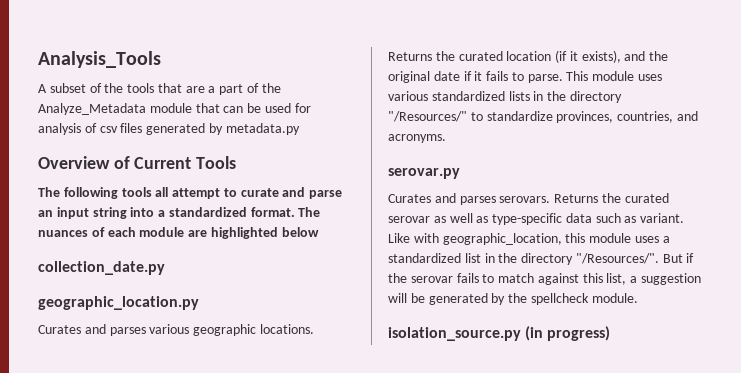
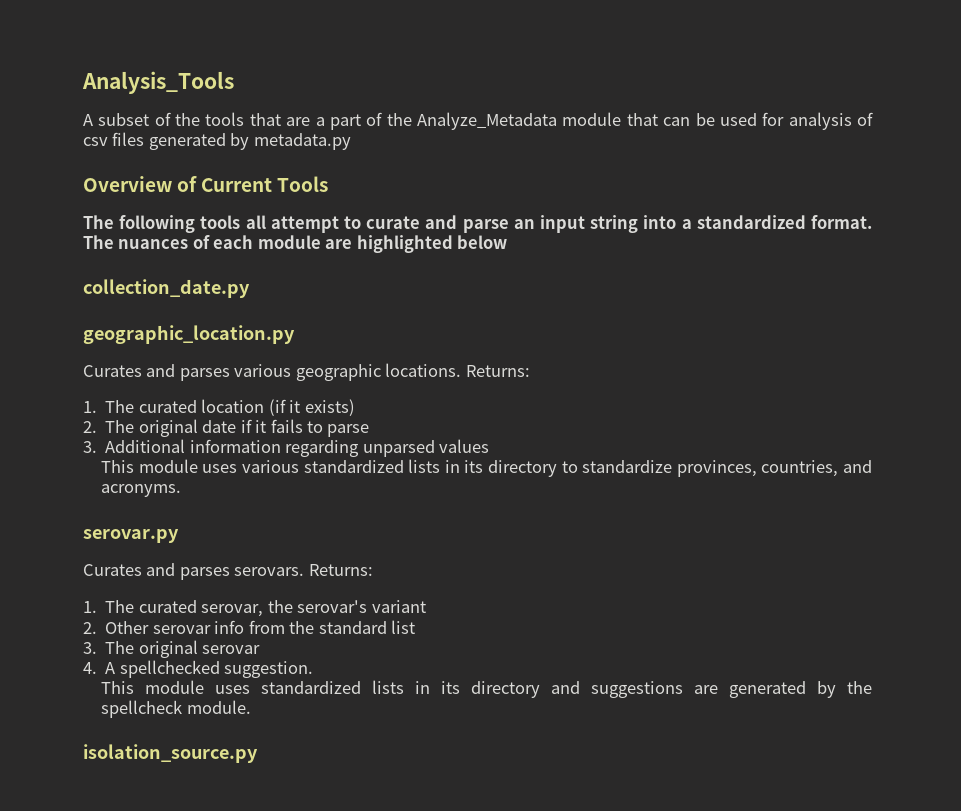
- Curates and parses various geographic locations. Returns the curated location (if it exists), and the original date if it fails to parse. This module uses various standardized lists in the directory "/Resources/" to standardize provinces, countries, and acronyms.
+ Curates and parses various geographic locations. Returns:
+ 1. The curated location (if it exists)
+ 2. The original date if it fails to parse
+ 3. Additional information regarding unparsed values
+ This module uses various standardized lists in its directory to standardize provinces, countries, and acronyms.
- Curates and parses serovars. Returns the curated serovar as well as type-specific data such as variant. Like with geographic_location, this module uses a standardized list in the directory "/Resources/". But if the serovar fails to match against this list, a suggestion will be generated by the spellcheck module.
+ Curates and parses serovars. Returns:
+ 1. The curated serovar, the serovar's variant
+ 2. Other serovar info from the standard list
+ 3. The original serovar
+ 4. A spellchecked suggestion.
+ This module uses standardized lists in its directory and suggestions are generated by the spellcheck module.
- isolation_source.py (in progress)
+ isolation_source.py

